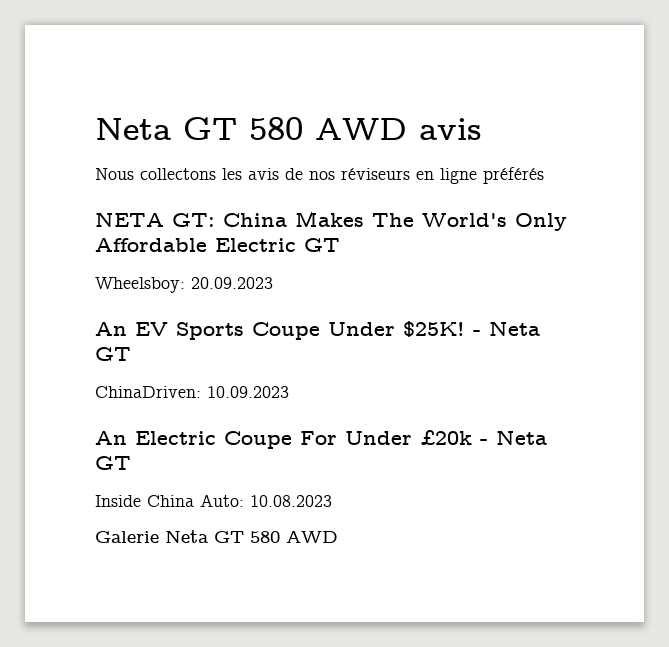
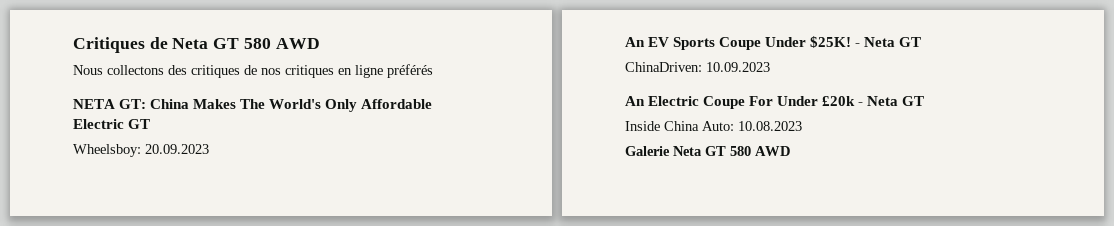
- Neta GT 580 AWD avis
+ Critiques de Neta GT 580 AWD
- Nous collectons les avis de nos réviseurs en ligne préférés
+ Nous collectons des critiques de nos critiques en ligne préférés

